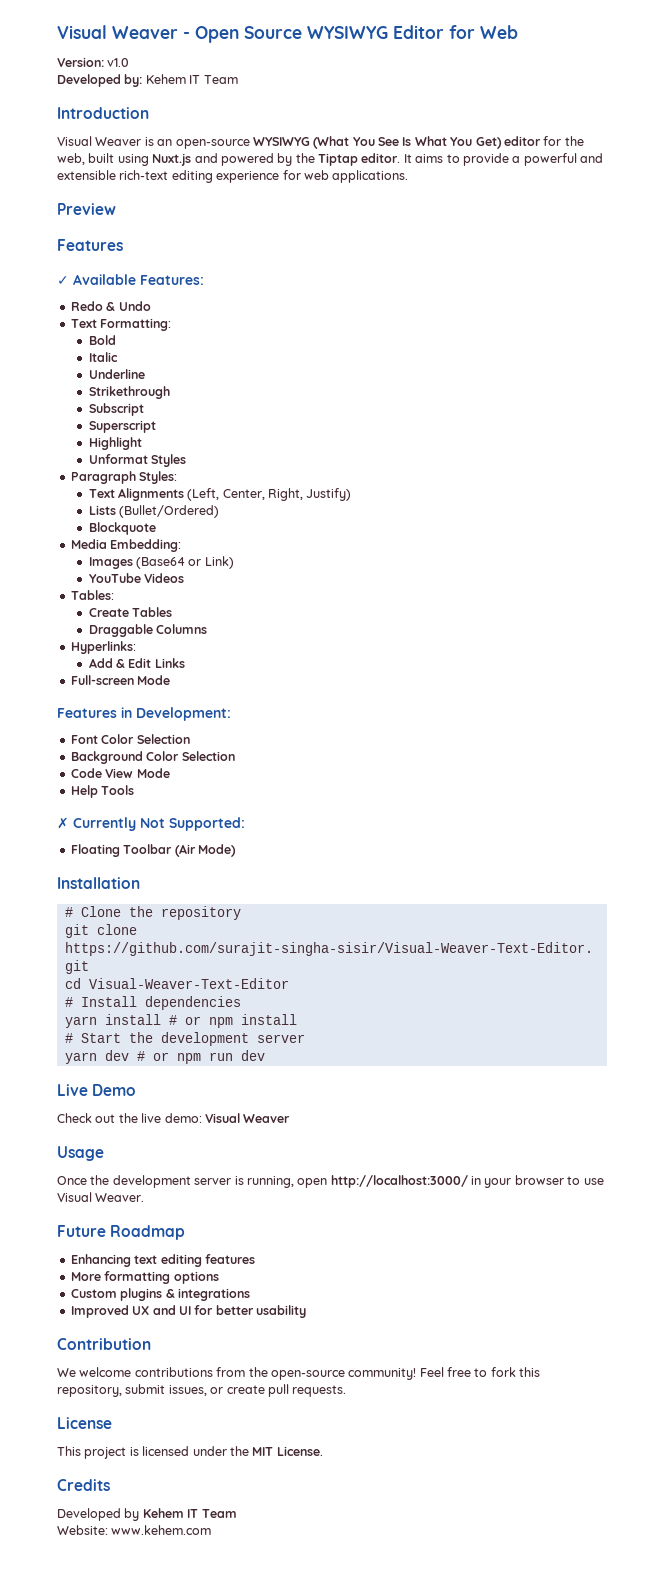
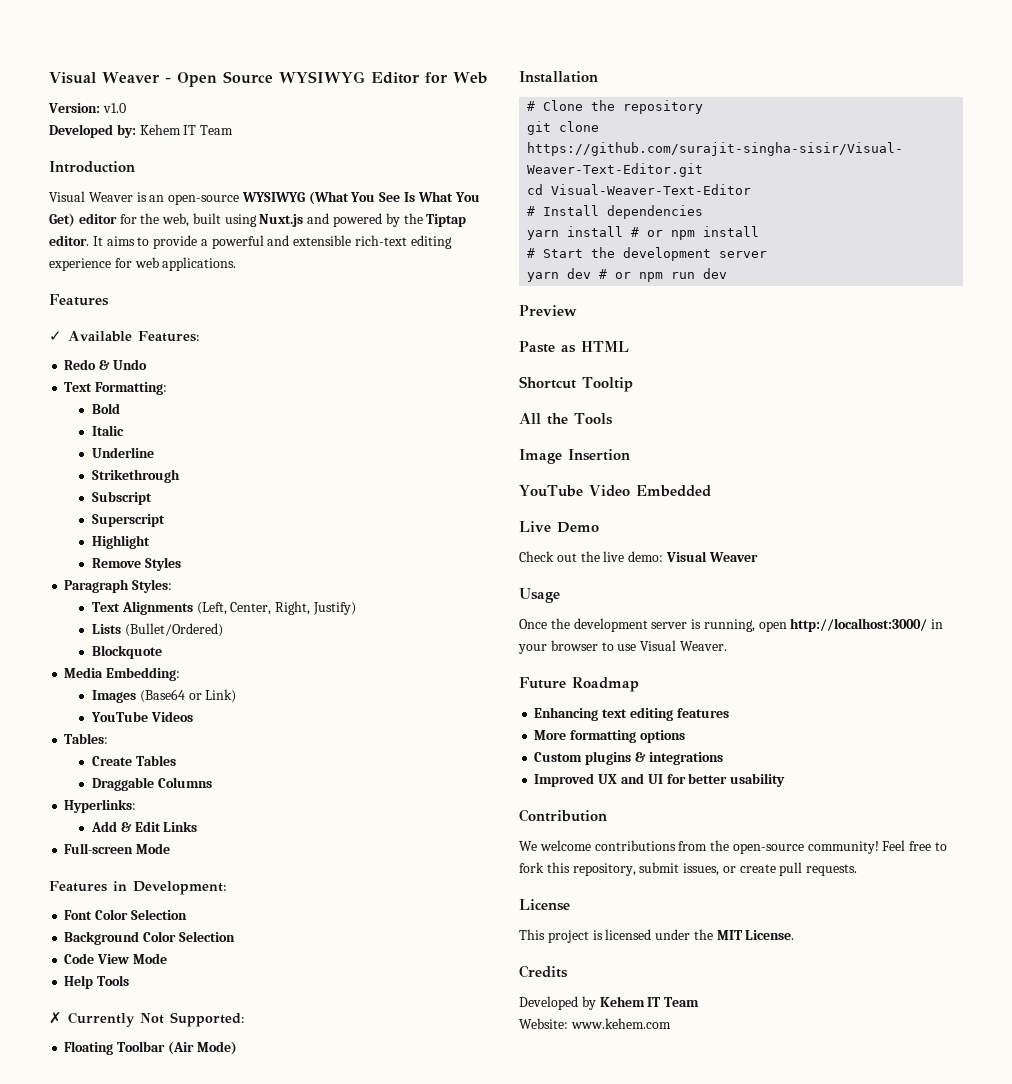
- Preview
- Unformat Styles
+ Remove Styles
+ Preview
+ Paste as HTML
+ Shortcut Tooltip
+ All the Tools
+ Image Insertion
+ YouTube Video Embedded

